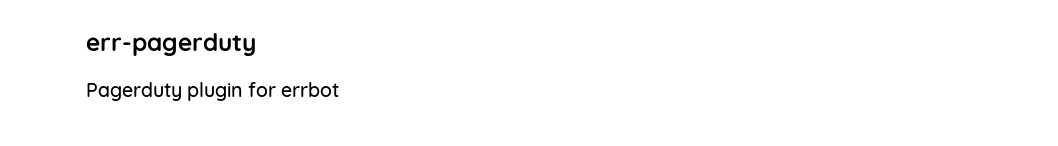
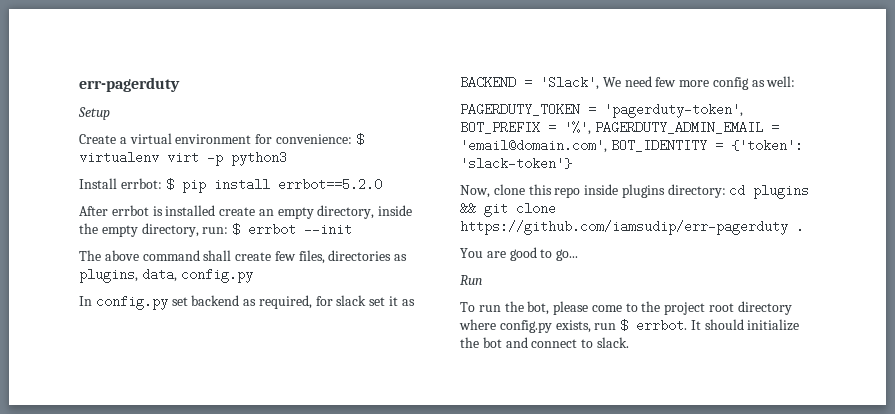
- Pagerduty plugin for errbot
+ Setup
+ Create a virtual environment for convenience: $ virtualenv virt -p python3
+ Install errbot: $ pip install errbot==5.2.0
+ After errbot is installed create an empty directory, inside the empty directory, run: $ errbot --init
+ The above command shall create few files, directories as plugins, data, config.py
+ In config.py set backend as required, for slack set it as BACKEND = 'Slack', We need few more config as well:
+ PAGERDUTY_TOKEN = 'pagerduty-token', BOT_PREFIX = '%', PAGERDUTY_ADMIN_EMAIL = 'email@domain.com', BOT_IDENTITY = {'token': 'slack-token'}
+ Now, clone this repo inside plugins directory: cd plugins && git clone https://github.com/iamsudip/err-pagerduty .
+ You are good to go...
+ Run
+ To run the bot, please come to the project root directory where config.py exists, run $ errbot. It should initialize the bot and connect to slack.

